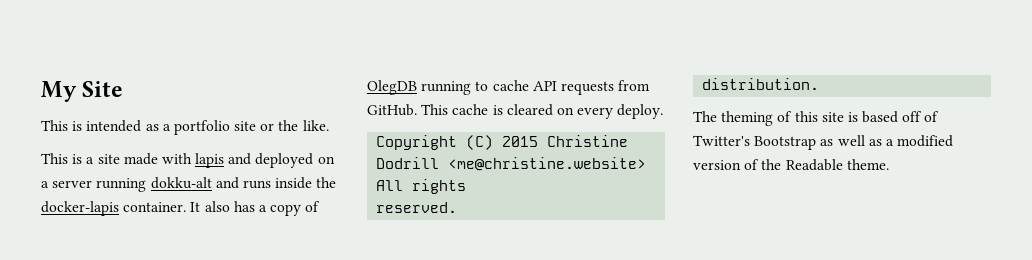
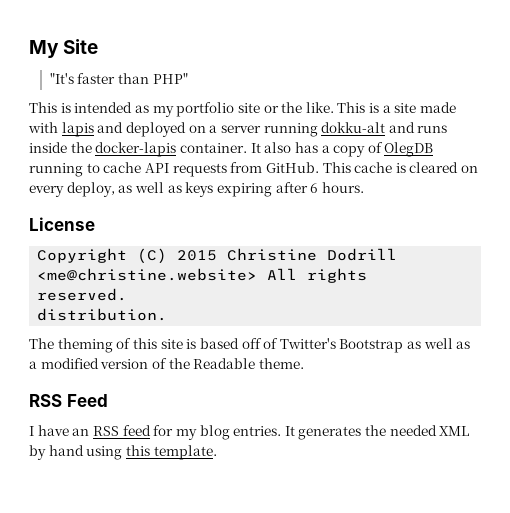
+ "It's faster than PHP"
- This is intended as a portfolio site or the like.
- This is a site made with lapis and deployed on a server running dokku-alt and runs inside the docker-lapis container.
+ This is intended as my portfolio site or the like. This is a site made with lapis and deployed on a server running dokku-alt and runs inside the docker-lapis container.
- This cache is cleared on every deploy.
+ This cache is cleared on every deploy, as well as keys expiring after 6 hours.
+ License
+ RSS Feed
+ I have an RSS feed for my blog entries. It generates the needed XML by hand using this template.

